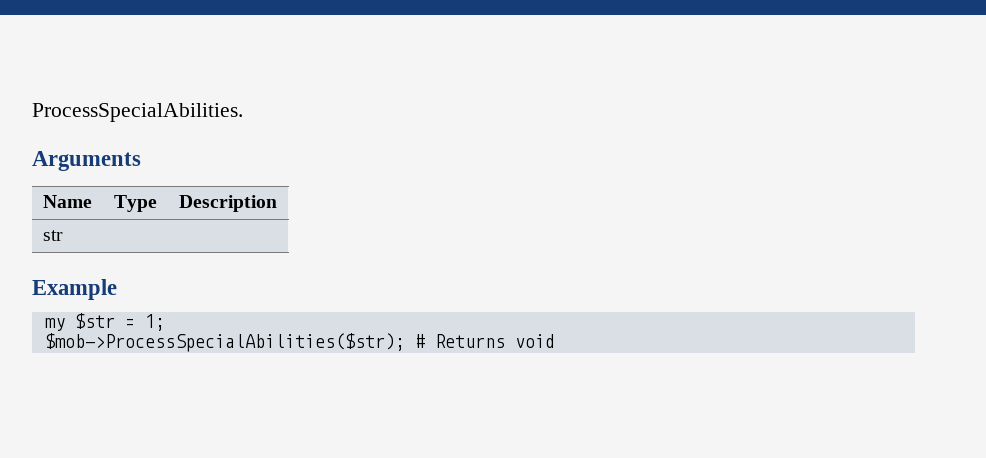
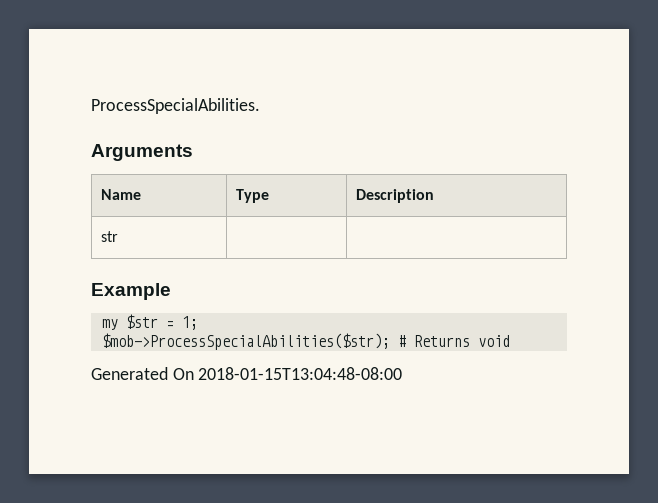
+ Generated On 2018-01-15T13:04:48-08:00

